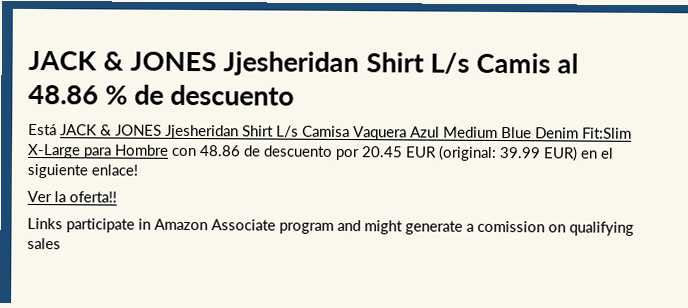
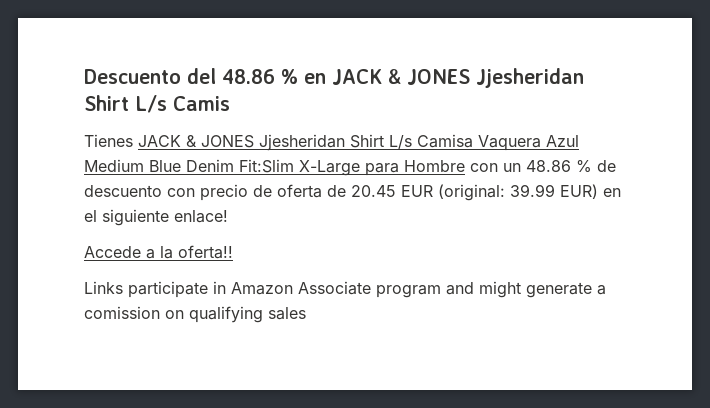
- JACK & JONES Jjesheridan Shirt L/s Camis al 48.86 % de descuento
- Está JACK & JONES Jjesheridan Shirt L/s Camisa Vaquera Azul Medium Blue Denim Fit:Slim X-Large para Hombre con 48.86 de descuento por 20.45 EUR (original: 39.99 EUR) en el siguiente enlace!
+ Descuento del 48.86 % en JACK & JONES Jjesheridan Shirt L/s Camis
+ Tienes JACK & JONES Jjesheridan Shirt L/s Camisa Vaquera Azul Medium Blue Denim Fit:Slim X-Large para Hombre con un 48.86 % de descuento con precio de oferta de 20.45 EUR (original: 39.99 EUR) en el siguiente enlace!
- Ver la oferta!!
+ Accede a la oferta!!

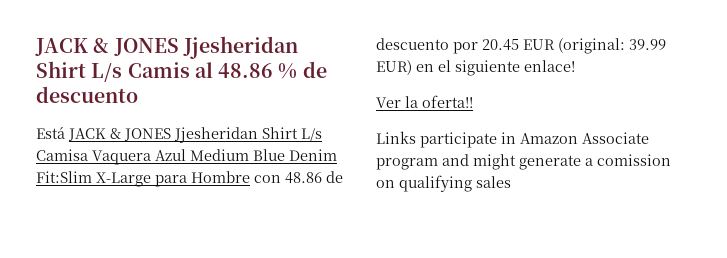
- Descuento del 48.86 % en JACK & JONES Jjesheridan Shirt L/s Camis
- Tienes JACK & JONES Jjesheridan Shirt L/s Camisa Vaquera Azul Medium Blue Denim Fit:Slim X-Large para Hombre con un 48.86 % de descuento con precio de oferta de 20.45 EUR (original: 39.99 EUR) en el siguiente enlace!
+ JACK & JONES Jjesheridan Shirt L/s Camis al 48.86 % de descuento
+ Está JACK & JONES Jjesheridan Shirt L/s Camisa Vaquera Azul Medium Blue Denim Fit:Slim X-Large para Hombre con 48.86 de descuento por 20.45 EUR (original: 39.99 EUR) en el siguiente enlace!
- Accede a la oferta!!
+ Ver la oferta!!

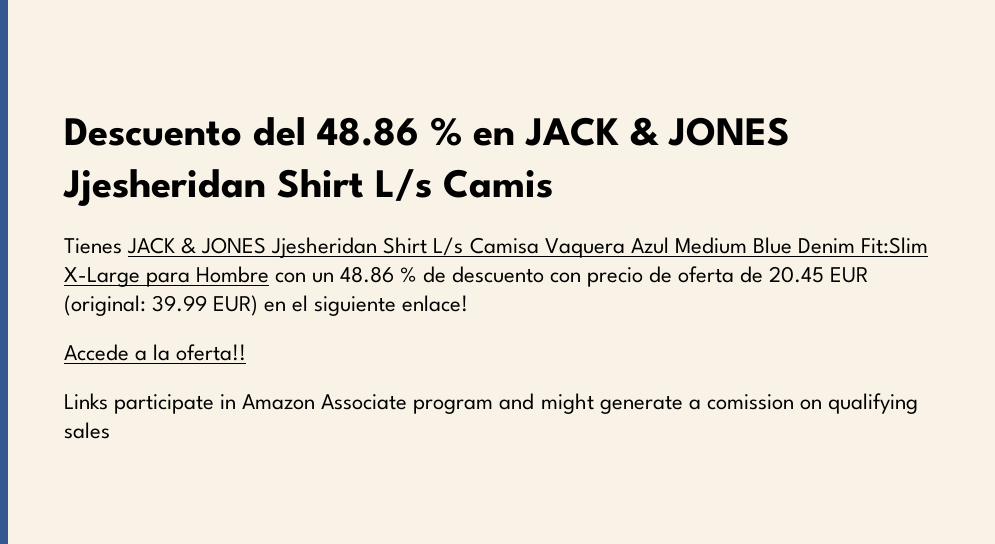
- JACK & JONES Jjesheridan Shirt L/s Camis al 48.86 % de descuento
- Está JACK & JONES Jjesheridan Shirt L/s Camisa Vaquera Azul Medium Blue Denim Fit:Slim X-Large para Hombre con 48.86 de descuento por 20.45 EUR (original: 39.99 EUR) en el siguiente enlace!
+ Descuento del 48.86 % en JACK & JONES Jjesheridan Shirt L/s Camis
+ Tienes JACK & JONES Jjesheridan Shirt L/s Camisa Vaquera Azul Medium Blue Denim Fit:Slim X-Large para Hombre con un 48.86 % de descuento con precio de oferta de 20.45 EUR (original: 39.99 EUR) en el siguiente enlace!
- Ver la oferta!!
+ Accede a la oferta!!

